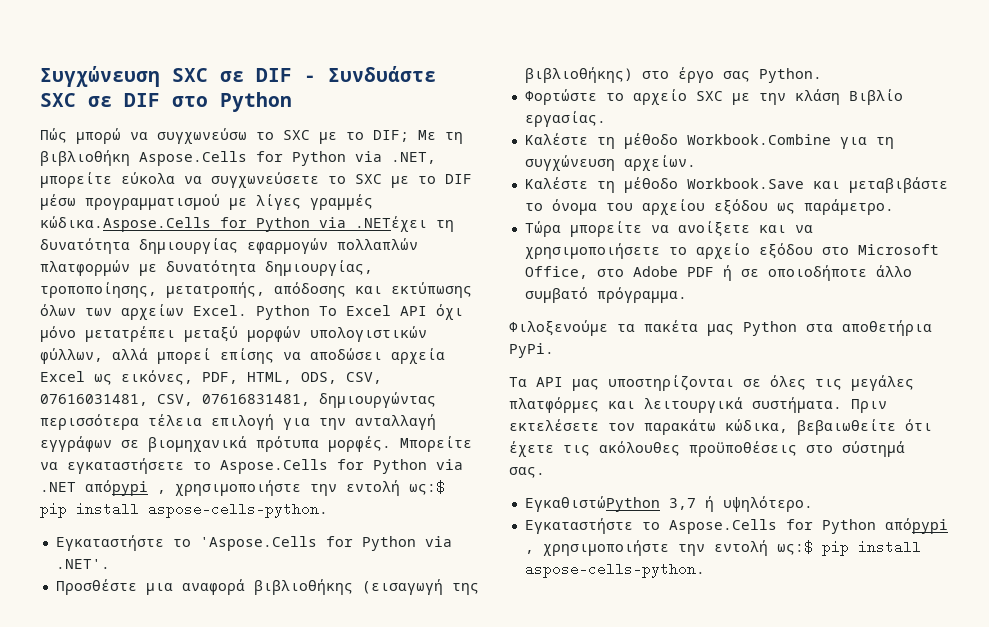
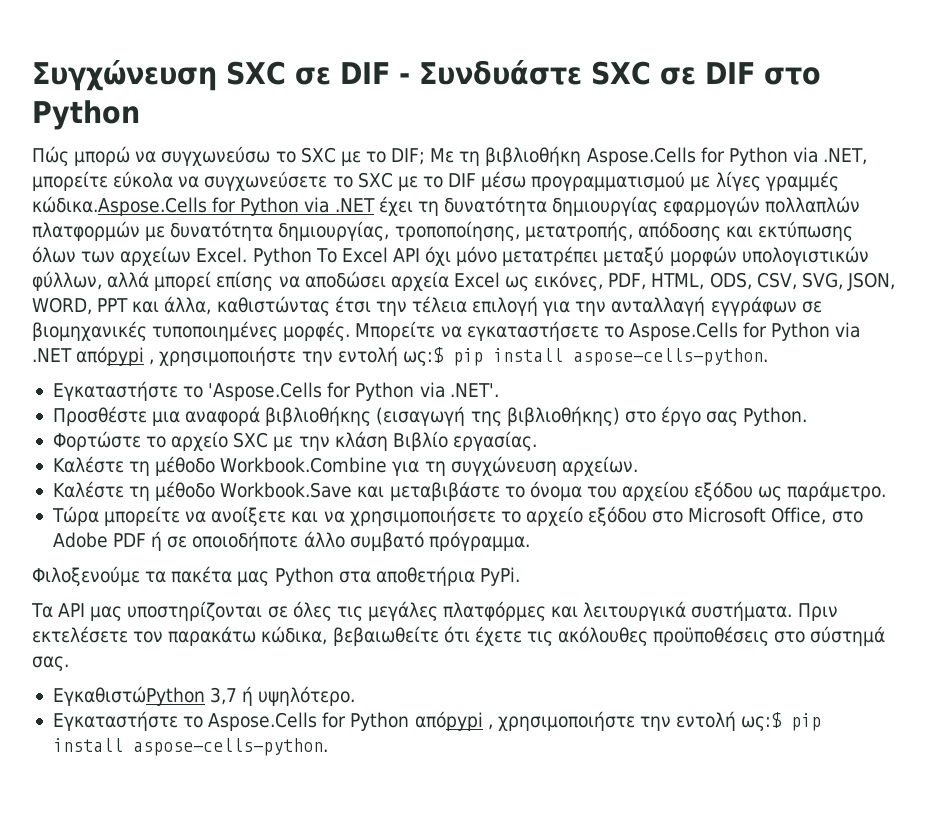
- Πώς μπορώ να συγχωνεύσω το SXC με το DIF; Με τη βιβλιοθήκη Aspose.Cells for Python via .NET, μπορείτε εύκολα να συγχωνεύσετε το SXC με το DIF μέσω προγραμματισμού με λίγες γραμμές κώδικα.Aspose.Cells for Python via .NETέχει τη δυνατότητα δημιουργίας εφαρμογών πολλαπλών πλατφορμών με δυνατότητα δημιουργίας, τροποποίησης, μετατροπής, απόδοσης και εκτύπωσης όλων των αρχείων Excel.
+ Πώς μπορώ να συγχωνεύσω το SXC με το DIF; Με τη βιβλιοθήκη Aspose.Cells for Python via .NET, μπορείτε εύκολα να συγχωνεύσετε το SXC με το DIF μέσω προγραμματισμού με λίγες γραμμές κώδικα.Aspose.Cells for Python via .NET έχει τη δυνατότητα δημιουργίας εφαρμογών πολλαπλών πλατφορμών με δυνατότητα δημιουργίας, τροποποίησης, μετατροπής, απόδοσης και εκτύπωσης όλων των αρχείων Excel.
- Python Το Excel API όχι μόνο μετατρέπει μεταξύ μορφών υπολογιστικών φύλλων, αλλά μπορεί επίσης να αποδώσει αρχεία Excel ως εικόνες, PDF, HTML, ODS, CSV, 07616031481, CSV, 07616831481, δημιουργώντας περισσότερα τέλεια επιλογή για την ανταλλαγή εγγράφων σε βιομηχανικά πρότυπα μορφές.
+ Python Το Excel API όχι μόνο μετατρέπει μεταξύ μορφών υπολογιστικών φύλλων, αλλά μπορεί επίσης να αποδώσει αρχεία Excel ως εικόνες, PDF, HTML, ODS, CSV, SVG, JSON, WORD, PPT και άλλα, καθιστώντας έτσι την τέλεια επιλογή για την ανταλλαγή εγγράφων σε βιομηχανικές τυποποιημένες μορφές.

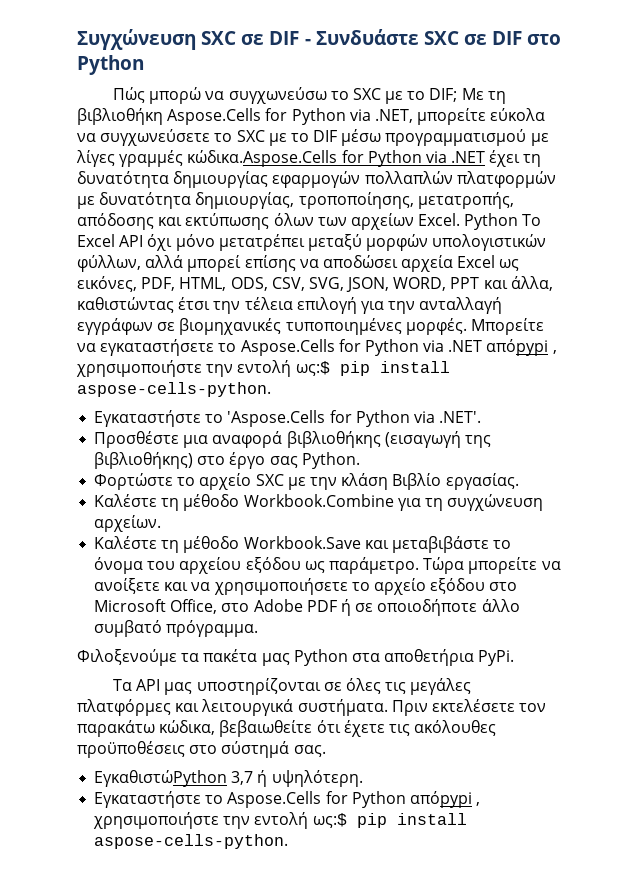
- Καλέστε τη μέθοδο Workbook.Save και μεταβιβάστε το όνομα του αρχείου εξόδου ως παράμετρο.
- Τώρα μπορείτε να ανοίξετε και να χρησιμοποιήσετε το αρχείο εξόδου στο Microsoft Office, στο Adobe PDF ή σε οποιοδήποτε άλλο συμβατό πρόγραμμα.
+ Καλέστε τη μέθοδο Workbook.Save και μεταβιβάστε το όνομα του αρχείου εξόδου ως παράμετρο. Τώρα μπορείτε να ανοίξετε και να χρησιμοποιήσετε το αρχείο εξόδου στο Microsoft Office, στο Adobe PDF ή σε οποιοδήποτε άλλο συμβατό πρόγραμμα.
- ΕγκαθιστώPython 3,7 ή υψηλότερο.
+ ΕγκαθιστώPython 3,7 ή υψηλότερη.

